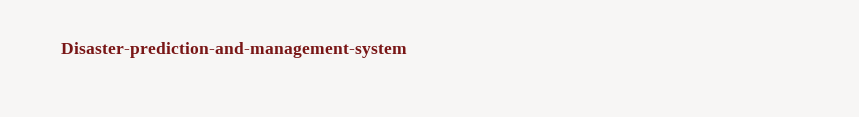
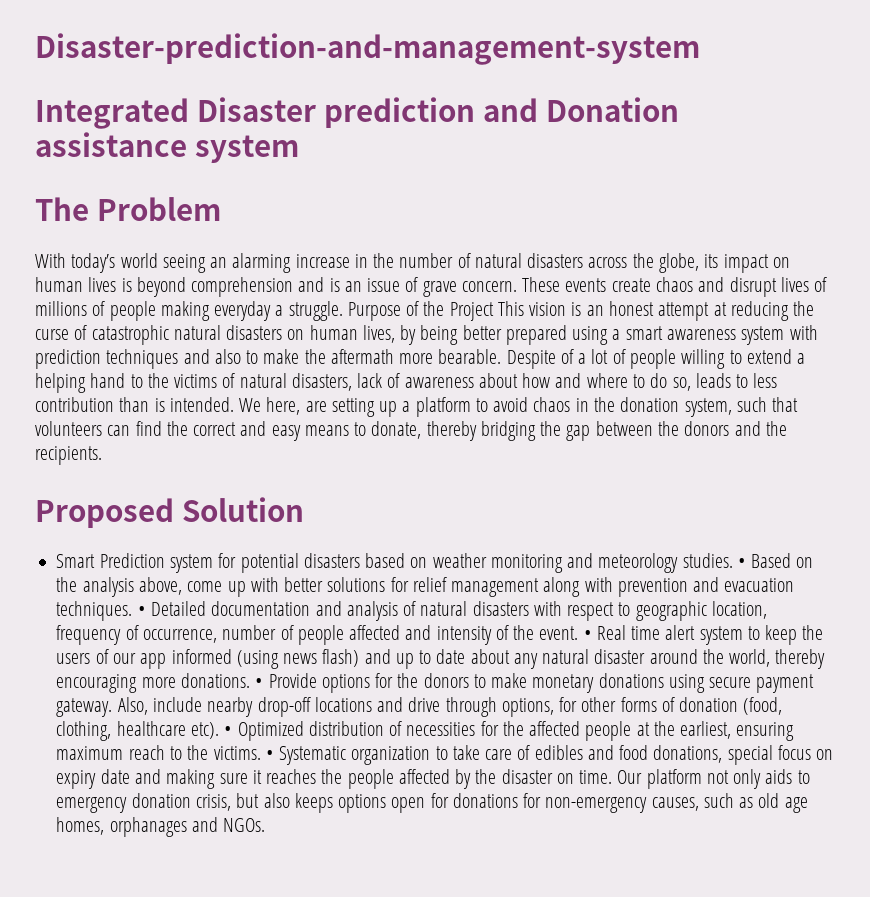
+ Integrated Disaster prediction and Donation assistance system
+ The Problem
+ With today’s world seeing an alarming increase in the number of natural disasters across the globe, its impact on human lives is beyond comprehension and is an issue of grave concern. These events create chaos and disrupt lives of millions of people making everyday a struggle. Purpose of the Project This vision is an honest attempt at reducing the curse of catastrophic natural disasters on human lives, by being better prepared using a smart awareness system with prediction techniques and also to make the aftermath more bearable. Despite of a lot of people willing to extend a helping hand to the victims of natural disasters, lack of awareness about how and where to do so, leads to less contribution than is intended. We here, are setting up a platform to avoid chaos in the donation system, such that volunteers can find the correct and easy means to donate, thereby bridging the gap between the donors and the recipients.
+ Proposed Solution
+ Smart Prediction system for potential disasters based on weather monitoring and meteorology studies. • Based on the analysis above, come up with better solutions for relief management along with prevention and evacuation techniques. • Detailed documentation and analysis of natural disasters with respect to geographic location, frequency of occurrence, number of people affected and intensity of the event. • Real time alert system to keep the users of our app informed (using news flash) and up to date about any natural disaster around the world, thereby encouraging more donations. • Provide options for the donors to make monetary donations using secure payment gateway. Also, include nearby drop-off locations and drive through options, for other forms of donation (food, clothing, healthcare etc). • Optimized distribution of necessities for the affected people at the earliest, ensuring maximum reach to the victims. • Systematic organization to take care of edibles and food donations, special focus on expiry date and making sure it reaches the people affected by the disaster on time. Our platform not only aids to emergency donation crisis, but also keeps options open for donations for non-emergency causes, such as old age homes, orphanages and NGOs.

